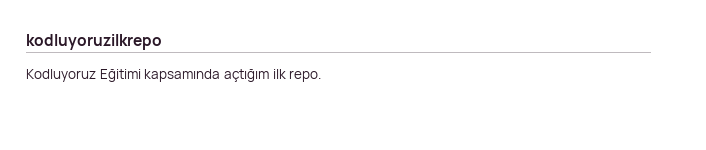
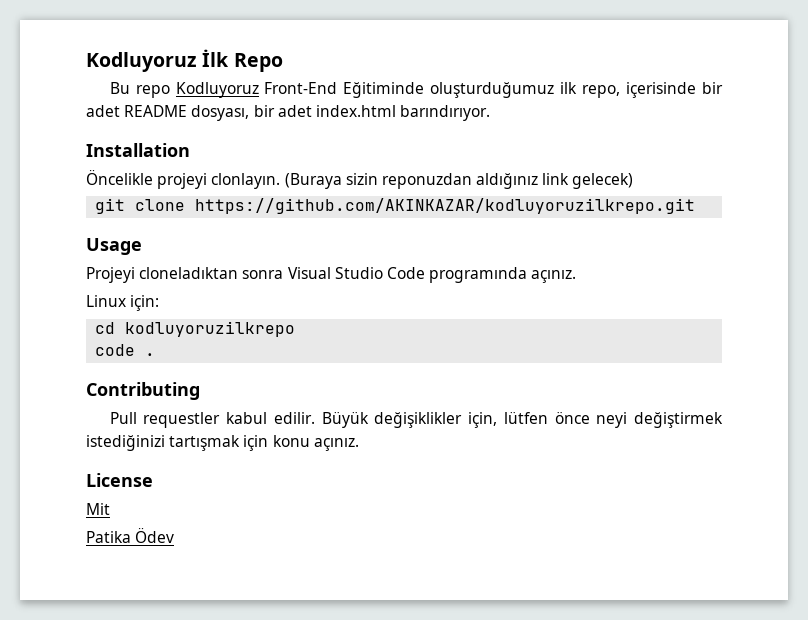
- kodluyoruzilkrepo
- Kodluyoruz Eğitimi kapsamında açtığım ilk repo.
+ Kodluyoruz İlk Repo
+ Bu repo Kodluyoruz Front-End Eğitiminde oluşturduğumuz ilk repo, içerisinde bir adet README dosyası, bir adet index.html barındırıyor.
+ Installation
+ Öncelikle projeyi clonlayın. (Buraya sizin reponuzdan aldığınız link gelecek)
+ git clone https://github.com/AKINKAZAR/kodluyoruzilkrepo.git
+ Usage
+ Projeyi cloneladıktan sonra Visual Studio Code programında açınız.
+ Linux için:
+ cd kodluyoruzilkrepo
+ code .
+ Contributing
+ Pull requestler kabul edilir. Büyük değişiklikler için, lütfen önce neyi değiştirmek istediğinizi tartışmak için konu açınız.
+ License
+ Mit
+ Patika Ödev

